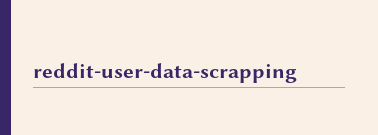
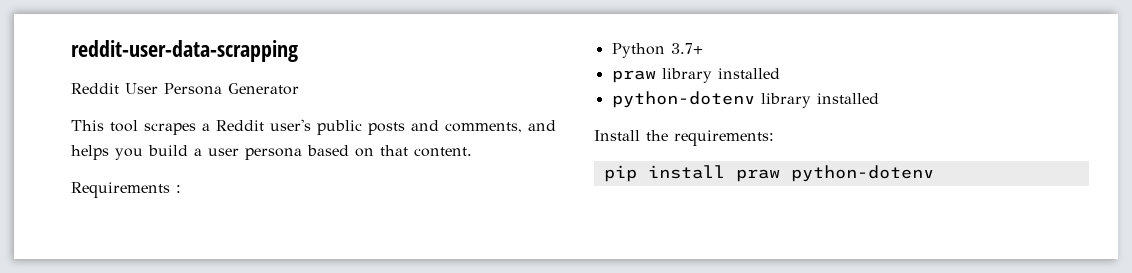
+ Reddit User Persona Generator
+ This tool scrapes a Reddit user's public posts and comments, and helps you build a user persona based on that content.
+ Requirements :
+ Python 3.7+
+ praw library installed
+ python-dotenv library installed
+ Install the requirements:
+ pip install praw python-dotenv

